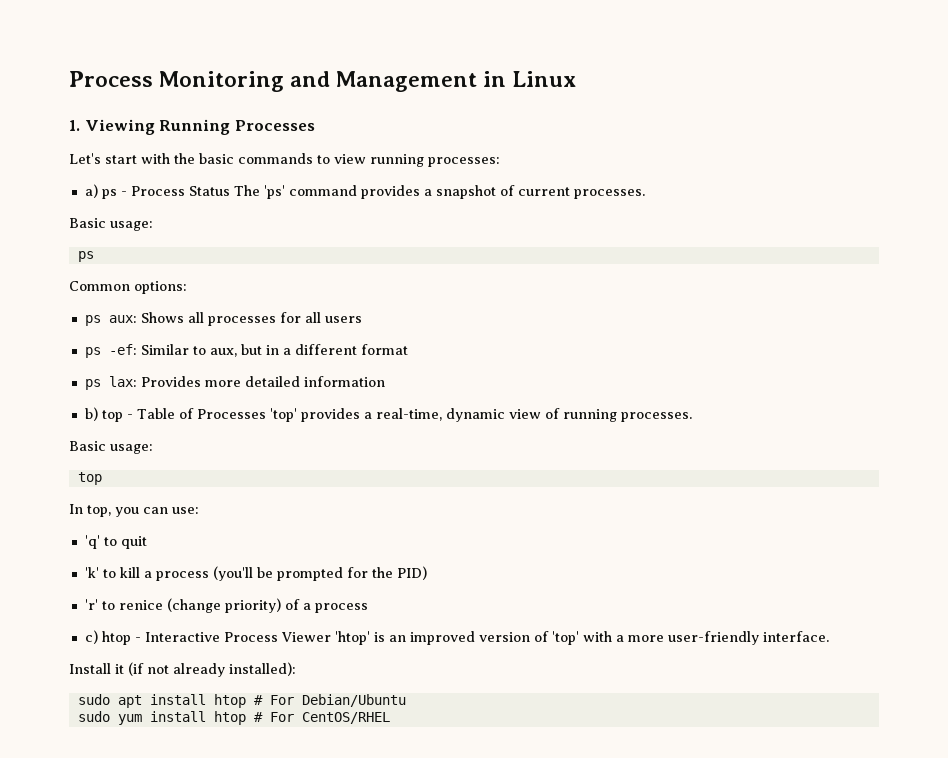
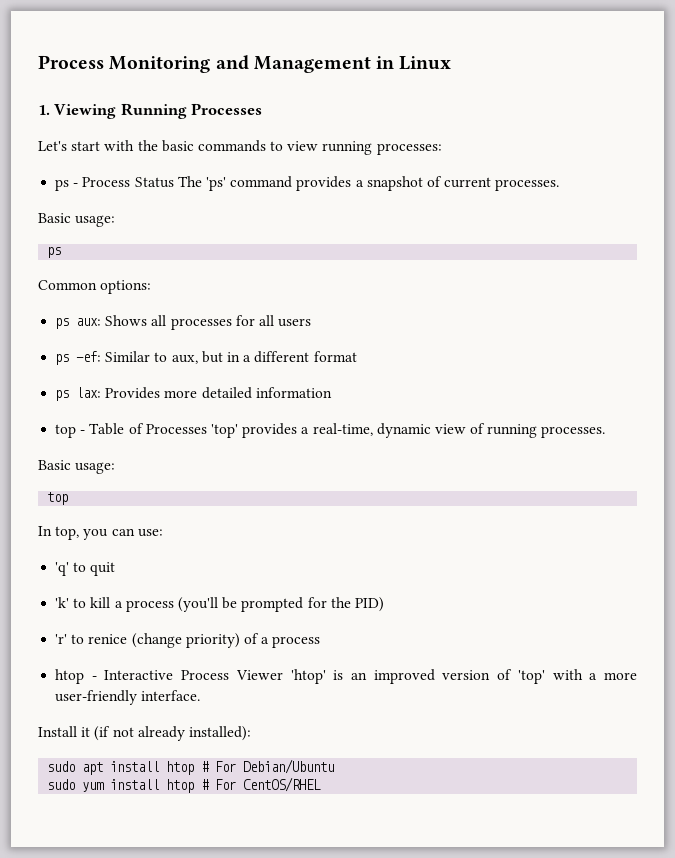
- a) ps - Process Status The 'ps' command provides a snapshot of current processes.
+ ps - Process Status The 'ps' command provides a snapshot of current processes.
- b) top - Table of Processes 'top' provides a real-time, dynamic view of running processes.
+ top - Table of Processes 'top' provides a real-time, dynamic view of running processes.
- c) htop - Interactive Process Viewer 'htop' is an improved version of 'top' with a more user-friendly interface.
+ htop - Interactive Process Viewer 'htop' is an improved version of 'top' with a more user-friendly interface.

